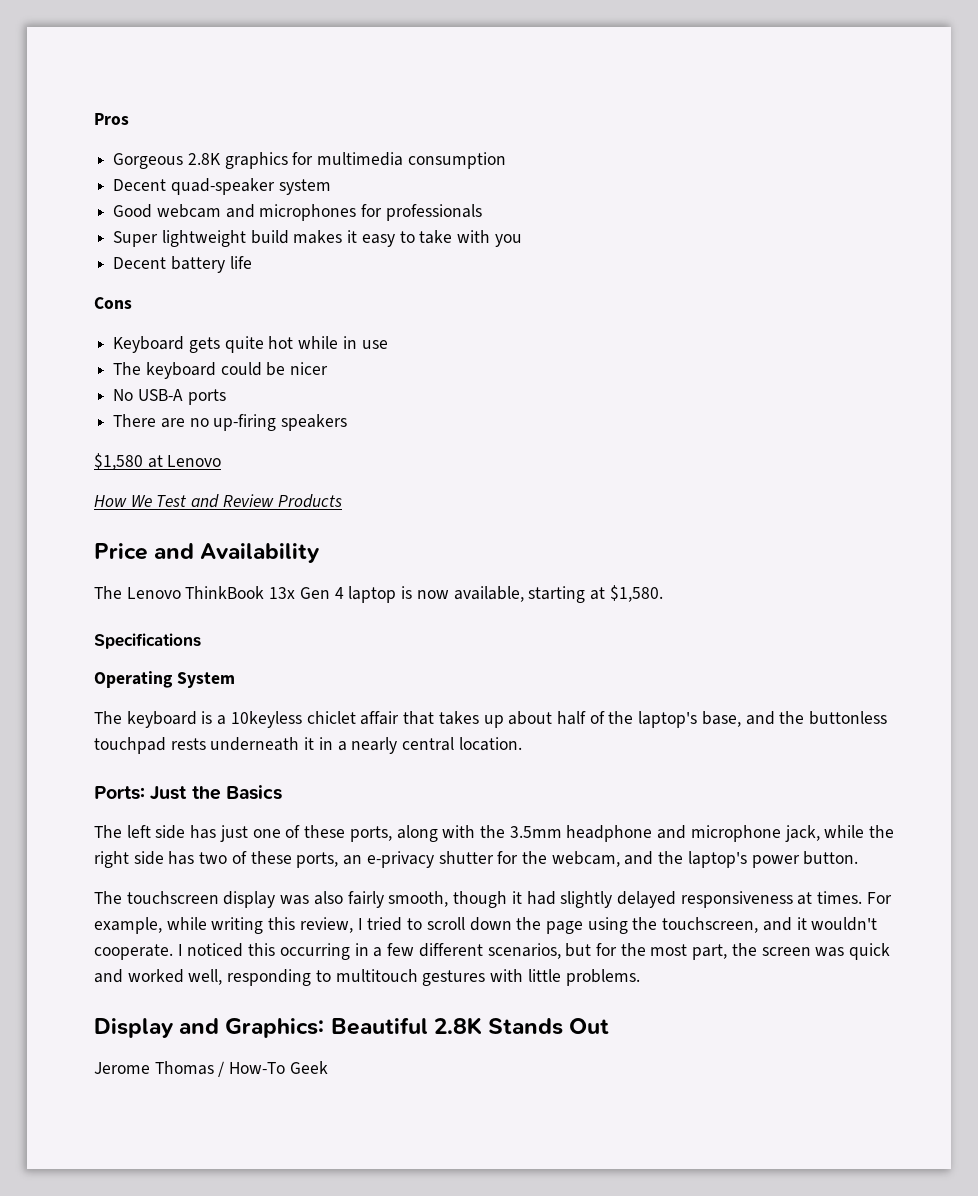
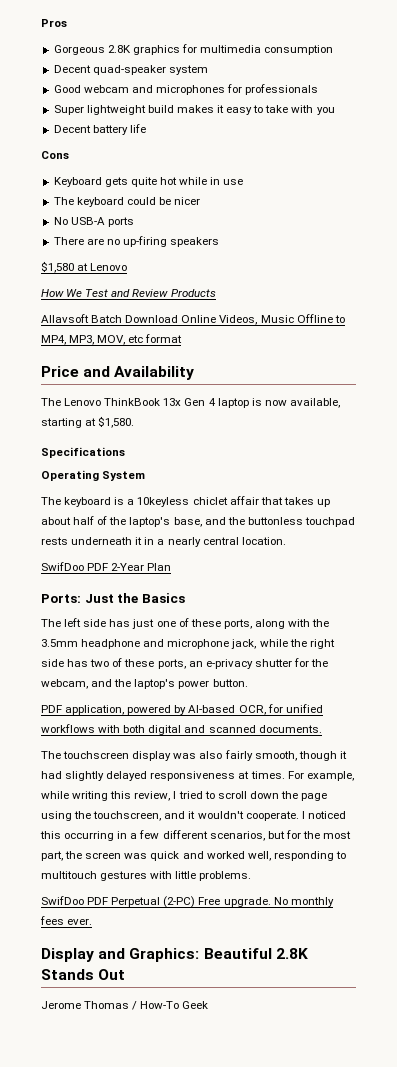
+ Allavsoft Batch Download Online Videos, Music Offline to MP4, MP3, MOV, etc format
+ SwifDoo PDF 2-Year Plan
+ PDF application, powered by AI-based OCR, for unified workflows with both digital and scanned documents.
+ SwifDoo PDF Perpetual (2-PC) Free upgrade. No monthly fees ever.

